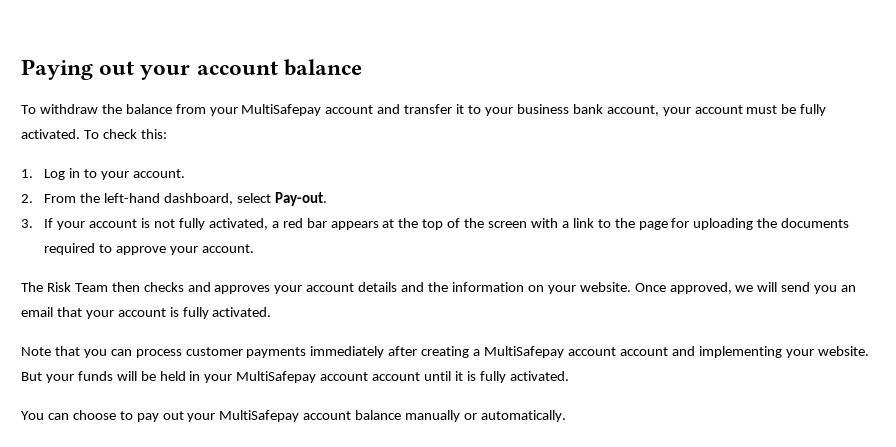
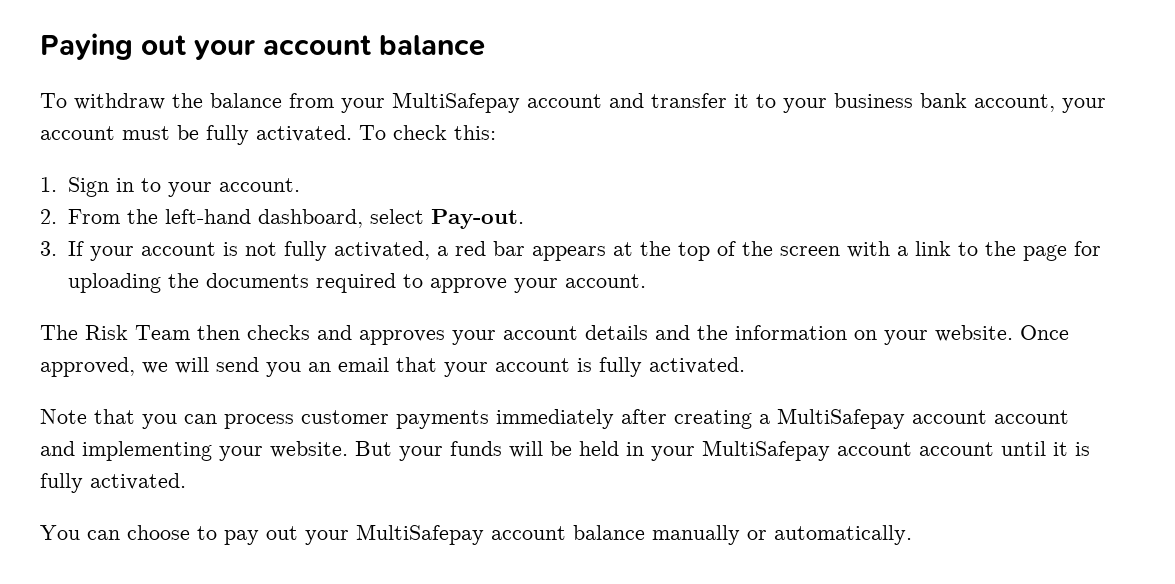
- 1. Log in to your account.
+ 1. Sign in to your account.

